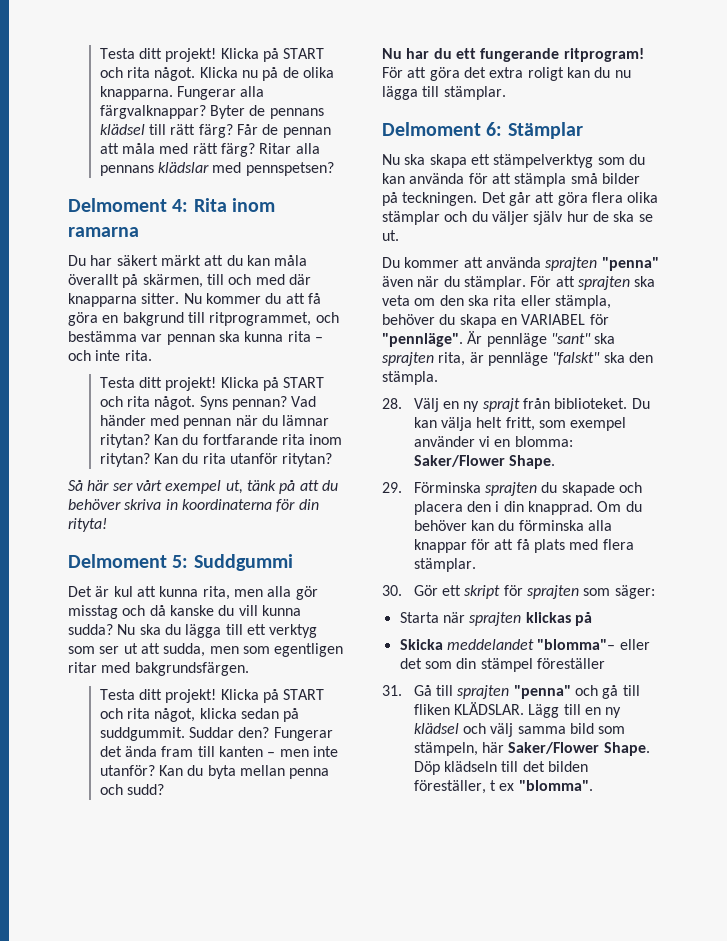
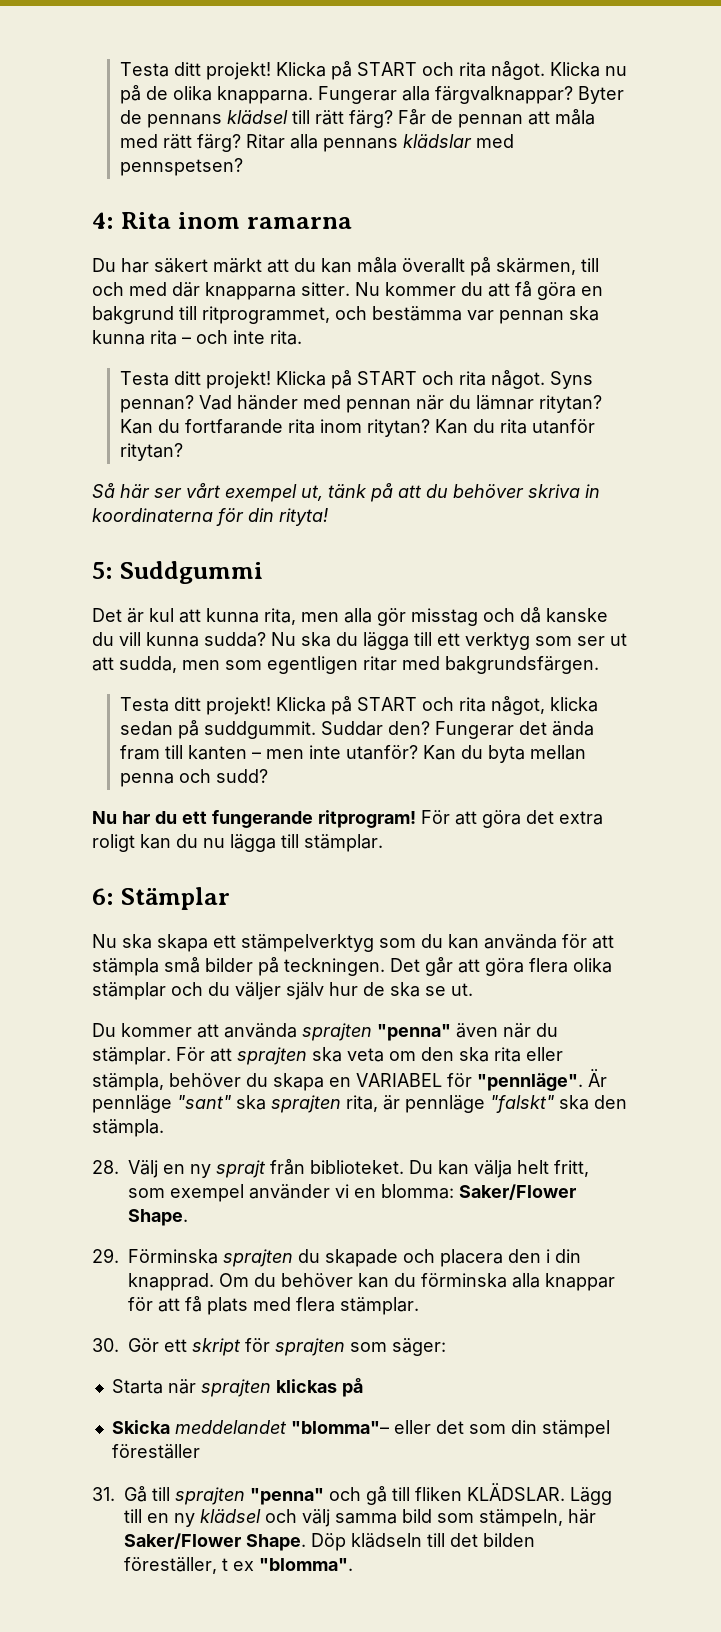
- Delmoment 4: Rita inom ramarna
+ 4: Rita inom ramarna
- Delmoment 5: Suddgummi
+ 5: Suddgummi
- Delmoment 6: Stämplar
+ 6: Stämplar

